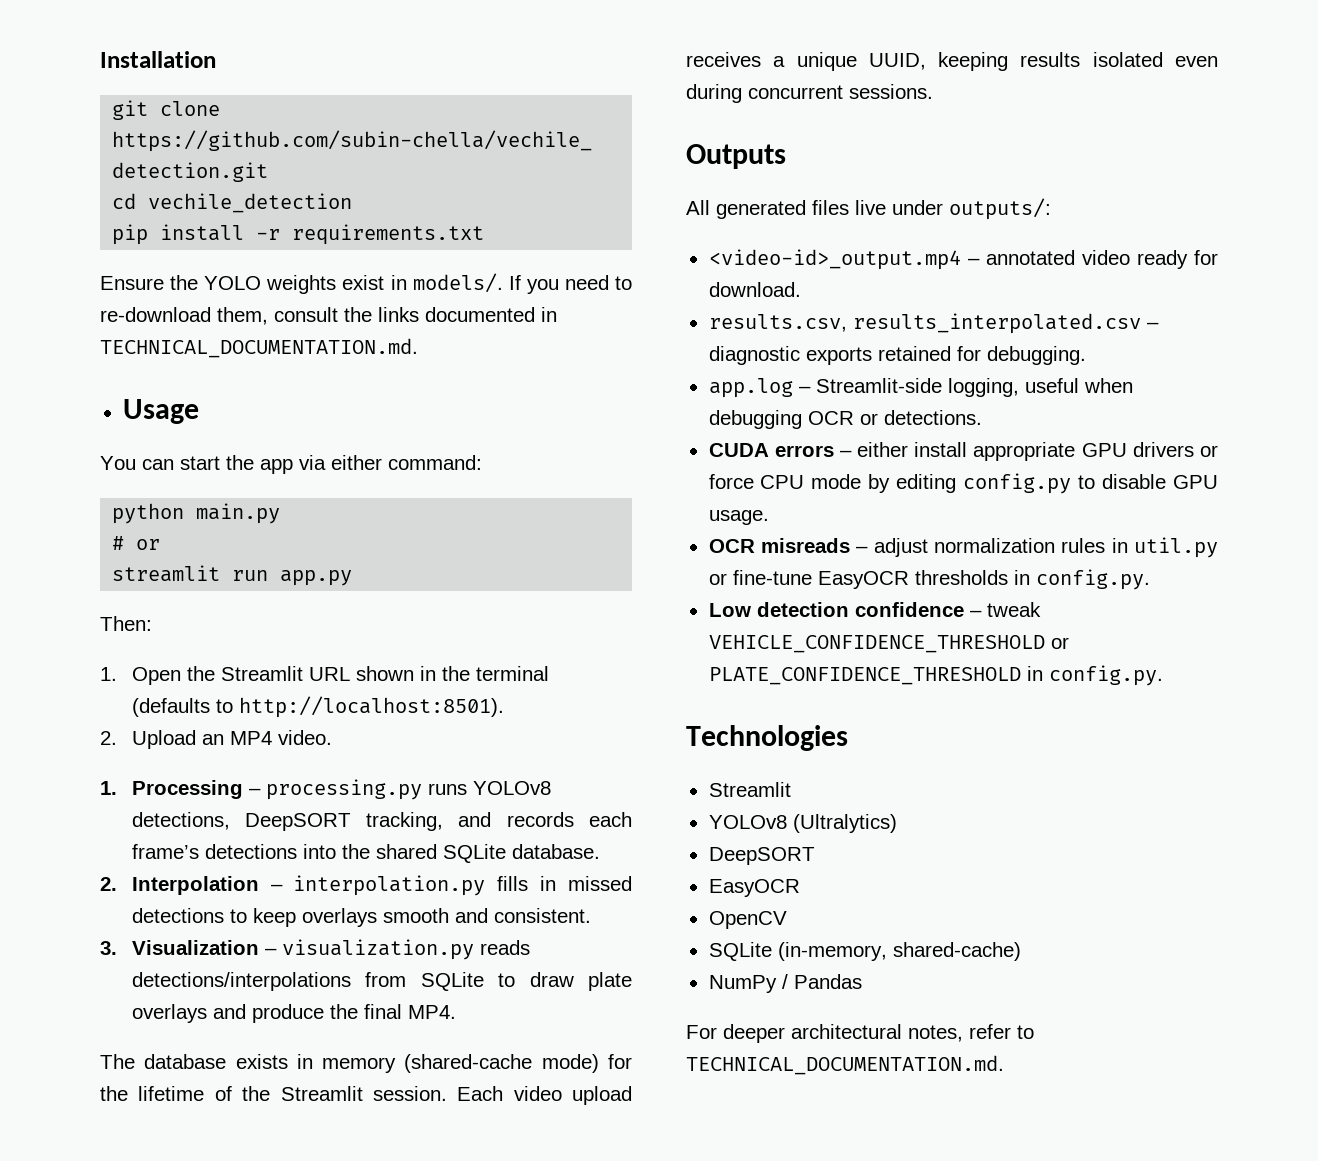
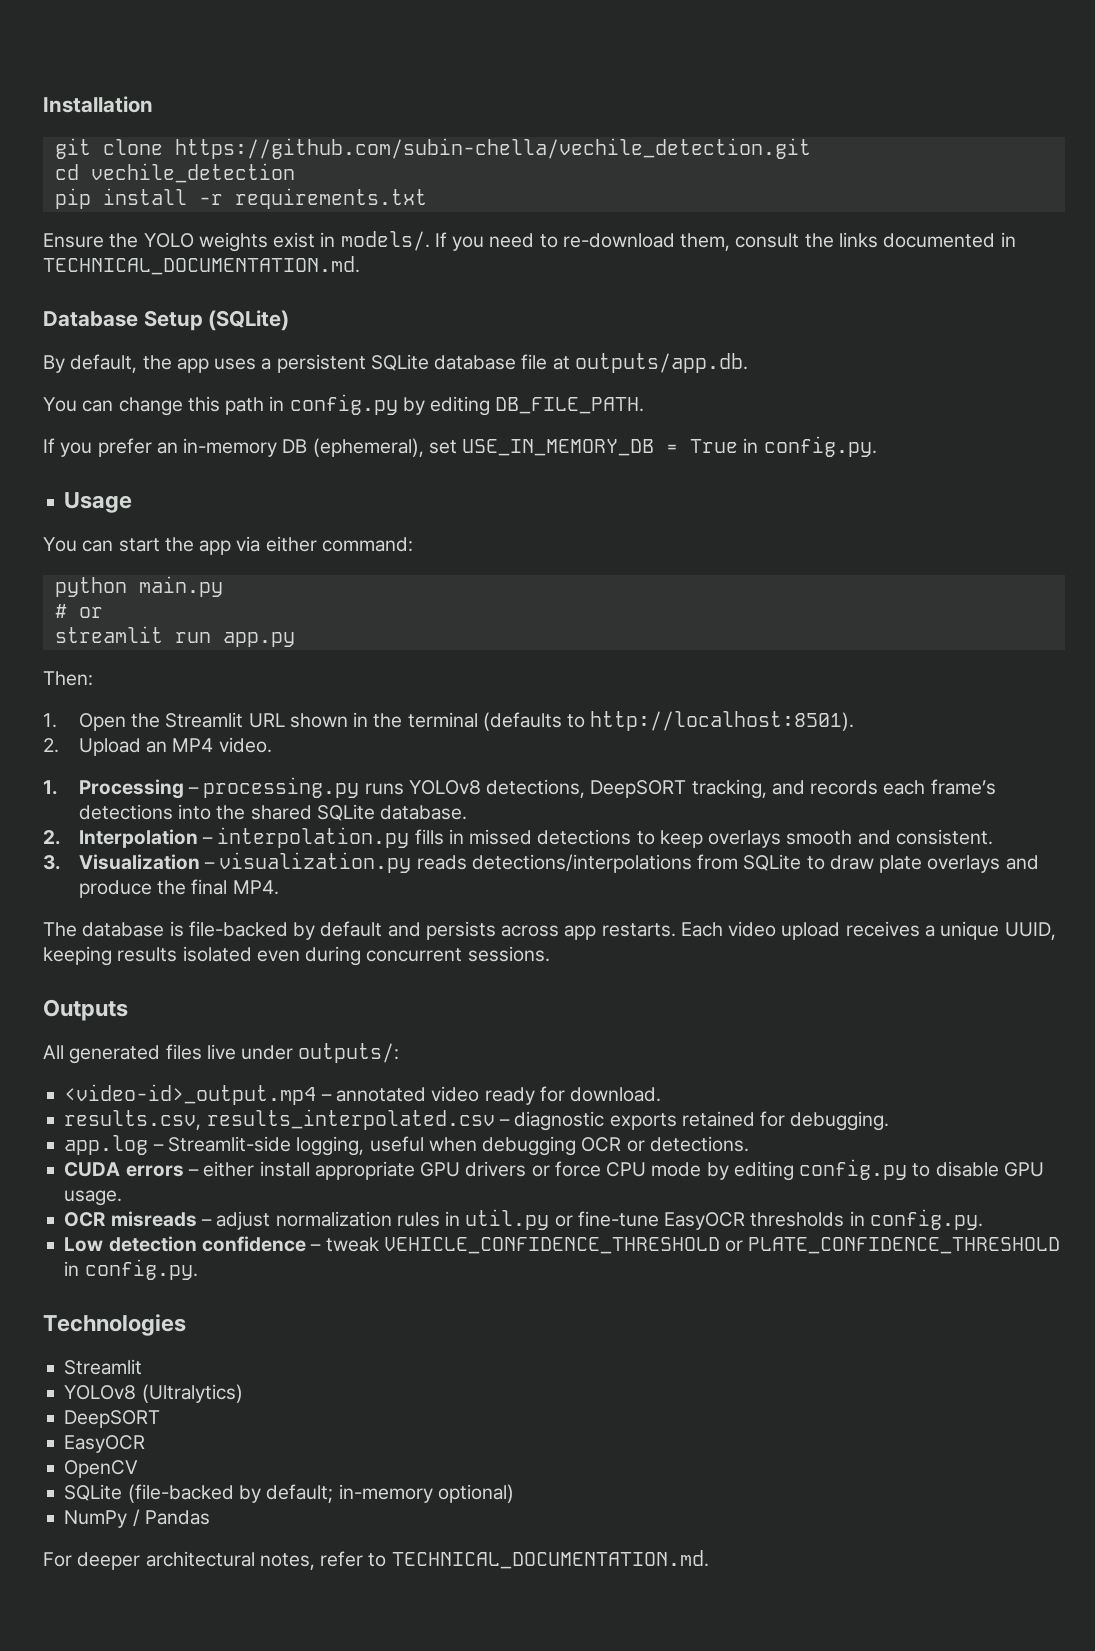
+ Database Setup (SQLite)
+ By default, the app uses a persistent SQLite database file at outputs/app.db.
+ You can change this path in config.py by editing DB_FILE_PATH.
+ If you prefer an in-memory DB (ephemeral), set USE_IN_MEMORY_DB = True in config.py.
- The database exists in memory (shared-cache mode) for the lifetime of the Streamlit session.
+ The database is file-backed by default and persists across app restarts.
- SQLite (in-memory, shared-cache)
+ SQLite (file-backed by default; in-memory optional)

